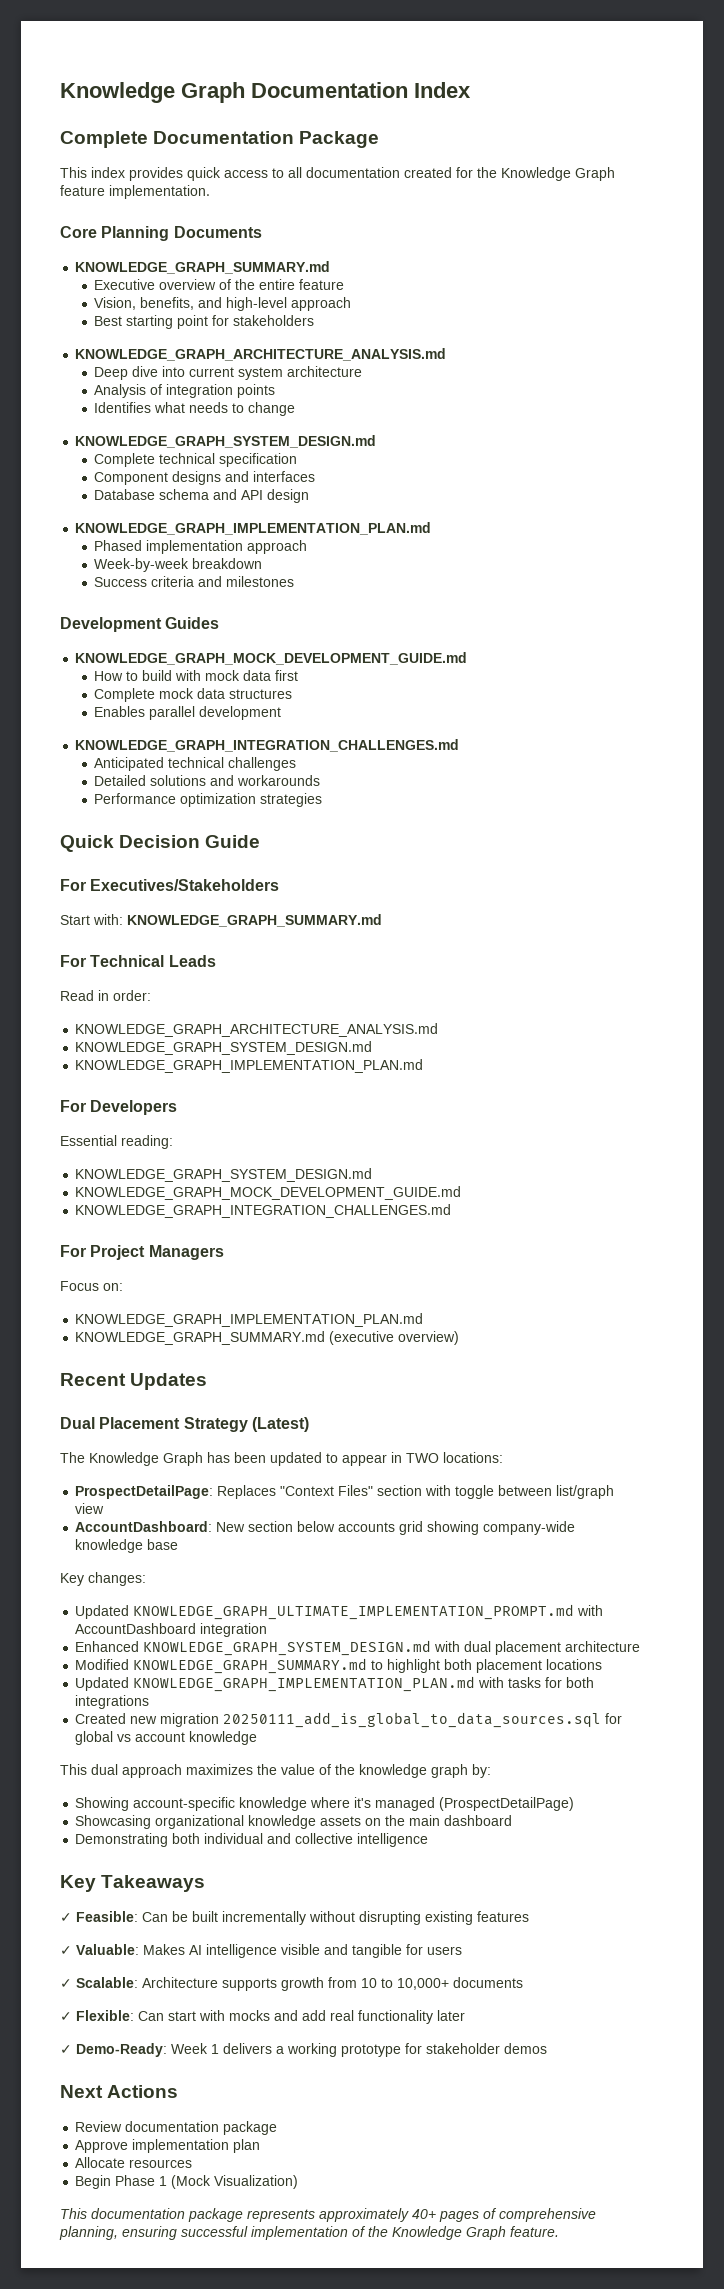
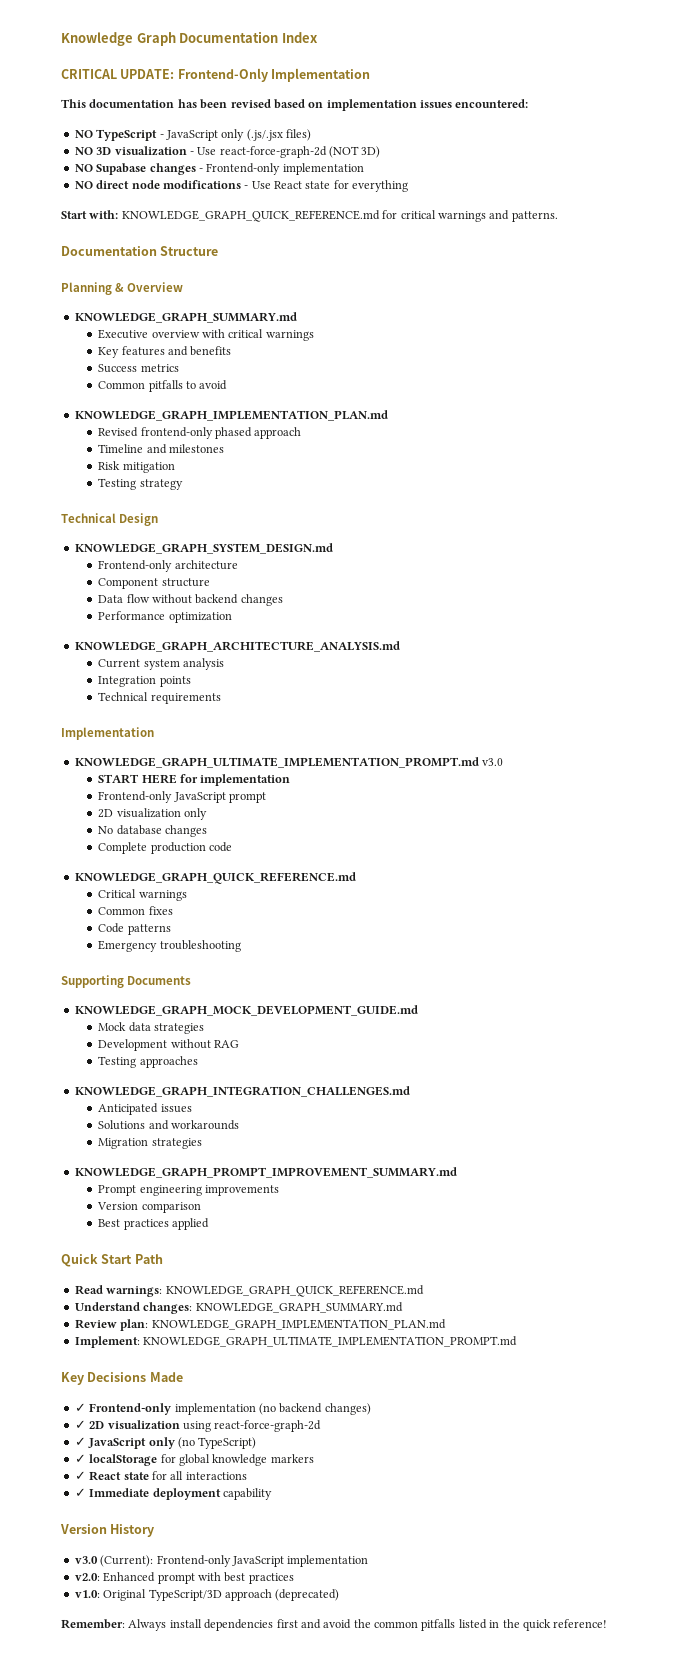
- Complete Documentation Package
- This index provides quick access to all documentation created for the Knowledge Graph feature implementation.
- Core Planning Documents
+ CRITICAL UPDATE: Frontend-Only Implementation
+ This documentation has been revised based on implementation issues encountered:
+ NO TypeScript - JavaScript only (.js/.jsx files)
+ NO 3D visualization - Use react-force-graph-2d (NOT 3D)
+ NO Supabase changes - Frontend-only implementation
+ NO direct node modifications - Use React state for everything
+ Start with: KNOWLEDGE_GRAPH_QUICK_REFERENCE.md for critical warnings and patterns.
+ Documentation Structure
+ Planning & Overview
  KNOWLEDGE_GRAPH_SUMMARY.md
- Executive overview of the entire feature
- Vision, benefits, and high-level approach
- Best starting point for stakeholders
+ Executive overview with critical warnings
+ Key features and benefits
+ Success metrics
+ Common pitfalls to avoid
+ KNOWLEDGE_GRAPH_IMPLEMENTATION_PLAN.md
+ Revised frontend-only phased approach
+ Timeline and milestones
+ Risk mitigation
+ Testing strategy
+ Technical Design
+ KNOWLEDGE_GRAPH_SYSTEM_DESIGN.md
+ Frontend-only architecture
+ Component structure
+ Data flow without backend changes
+ Performance optimization
  KNOWLEDGE_GRAPH_ARCHITECTURE_ANALYSIS.md
- Deep dive into current system architecture
- Analysis of integration points
- Identifies what needs to change
- KNOWLEDGE_GRAPH_SYSTEM_DESIGN.md
- Complete technical specification
- Component designs and interfaces
- Database schema and API design
- KNOWLEDGE_GRAPH_IMPLEMENTATION_PLAN.md
- Phased implementation approach
- Week-by-week breakdown
- Success criteria and milestones
- Development Guides
+ Current system analysis
+ Integration points
+ Technical requirements
+ Implementation
+ KNOWLEDGE_GRAPH_ULTIMATE_IMPLEMENTATION_PROMPT.md v3.0
+ START HERE for implementation
+ Frontend-only JavaScript prompt
+ 2D visualization only
+ No database changes
+ Complete production code
+ KNOWLEDGE_GRAPH_QUICK_REFERENCE.md
+ Critical warnings
+ Common fixes
+ Code patterns
+ Emergency troubleshooting
+ Supporting Documents
  KNOWLEDGE_GRAPH_MOCK_DEVELOPMENT_GUIDE.md
- How to build with mock data first
- Complete mock data structures
- Enables parallel development
+ Mock data strategies
+ Development without RAG
+ Testing approaches
  KNOWLEDGE_GRAPH_INTEGRATION_CHALLENGES.md
- Anticipated technical challenges
- Detailed solutions and workarounds
+ Anticipated issues
+ Solutions and workarounds
- Performance optimization strategies
- Quick Decision Guide
- For Executives/Stakeholders
- Start with: KNOWLEDGE_GRAPH_SUMMARY.md
- For Technical Leads
- Read in order:
- KNOWLEDGE_GRAPH_ARCHITECTURE_ANALYSIS.md
- KNOWLEDGE_GRAPH_SYSTEM_DESIGN.md
- KNOWLEDGE_GRAPH_IMPLEMENTATION_PLAN.md
- For Developers
- Essential reading:
- KNOWLEDGE_GRAPH_SYSTEM_DESIGN.md
- KNOWLEDGE_GRAPH_MOCK_DEVELOPMENT_GUIDE.md
- KNOWLEDGE_GRAPH_INTEGRATION_CHALLENGES.md
- For Project Managers
- Focus on:
- KNOWLEDGE_GRAPH_IMPLEMENTATION_PLAN.md
- KNOWLEDGE_GRAPH_SUMMARY.md (executive overview)
- Recent Updates
- Dual Placement Strategy (Latest)
- The Knowledge Graph has been updated to appear in TWO locations:
- ProspectDetailPage: Replaces "Context Files" section with toggle between list/graph view
- AccountDashboard: New section below accounts grid showing company-wide knowledge base
- Key changes:
- Updated KNOWLEDGE_GRAPH_ULTIMATE_IMPLEMENTATION_PROMPT.md with AccountDashboard integration
- Enhanced KNOWLEDGE_GRAPH_SYSTEM_DESIGN.md with dual placement architecture
- Modified KNOWLEDGE_GRAPH_SUMMARY.md to highlight both placement locations
- Updated KNOWLEDGE_GRAPH_IMPLEMENTATION_PLAN.md with tasks for both integrations
- Created new migration 20250111_add_is_global_to_data_sources.sql for global vs account knowledge
- This dual approach maximizes the value of the knowledge graph by:
- Showing account-specific knowledge where it's managed (ProspectDetailPage)
- Showcasing organizational knowledge assets on the main dashboard
- Demonstrating both individual and collective intelligence
- Key Takeaways
- ✓ Feasible: Can be built incrementally without disrupting existing features
- ✓ Valuable: Makes AI intelligence visible and tangible for users
- ✓ Scalable: Architecture supports growth from 10 to 10,000+ documents
- ✓ Flexible: Can start with mocks and add real functionality later
- ✓ Demo-Ready: Week 1 delivers a working prototype for stakeholder demos
- Next Actions
- Review documentation package
- Approve implementation plan
- Allocate resources
- Begin Phase 1 (Mock Visualization)
- This documentation package represents approximately 40+ pages of comprehensive planning, ensuring successful implementation of the Knowledge Graph feature.
+ Migration strategies
+ KNOWLEDGE_GRAPH_PROMPT_IMPROVEMENT_SUMMARY.md
+ Prompt engineering improvements
+ Version comparison
+ Best practices applied
+ Quick Start Path
+ Read warnings: KNOWLEDGE_GRAPH_QUICK_REFERENCE.md
+ Understand changes: KNOWLEDGE_GRAPH_SUMMARY.md
+ Review plan: KNOWLEDGE_GRAPH_IMPLEMENTATION_PLAN.md
+ Implement: KNOWLEDGE_GRAPH_ULTIMATE_IMPLEMENTATION_PROMPT.md
+ Key Decisions Made
+ ✓ Frontend-only implementation (no backend changes)
+ ✓ 2D visualization using react-force-graph-2d
+ ✓ JavaScript only (no TypeScript)
+ ✓ localStorage for global knowledge markers
+ ✓ React state for all interactions
+ ✓ Immediate deployment capability
+ Version History
+ v3.0 (Current): Frontend-only JavaScript implementation
+ v2.0: Enhanced prompt with best practices
+ v1.0: Original TypeScript/3D approach (deprecated)
+ Remember: Always install dependencies first and avoid the common pitfalls listed in the quick reference!

